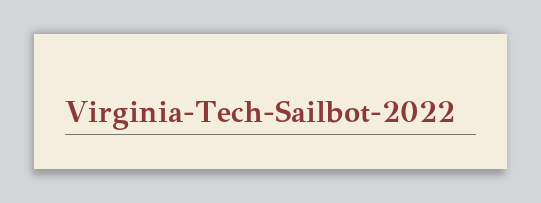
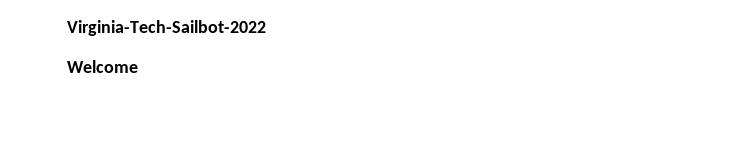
+ Welcome

